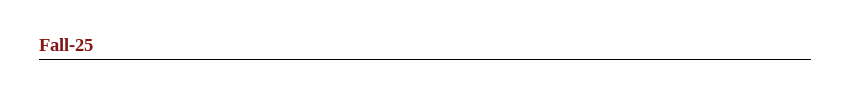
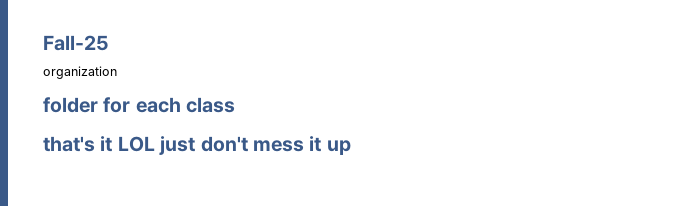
+ organization
+ folder for each class
+ that's it LOL just don't mess it up

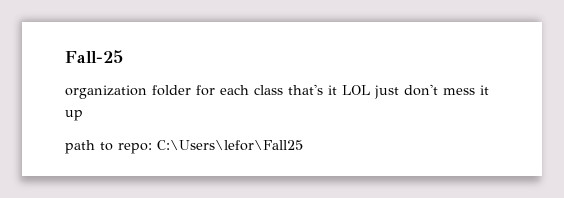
- organization
- folder for each class
- that's it LOL just don't mess it up
+ organization folder for each class that's it LOL just don't mess it up
+ path to repo: C:\Users\lefor\Fall25

